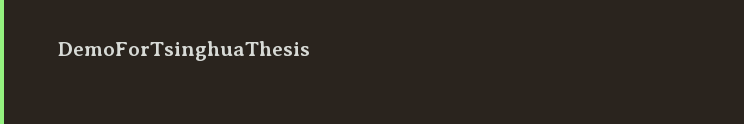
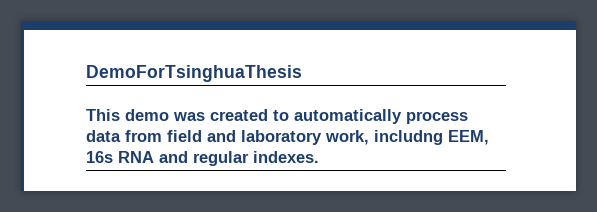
+ This demo was created to automatically process data from field and laboratory work, includng EEM, 16s RNA and regular indexes.

